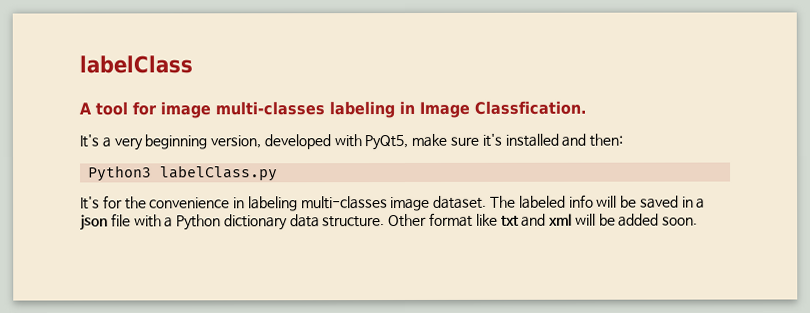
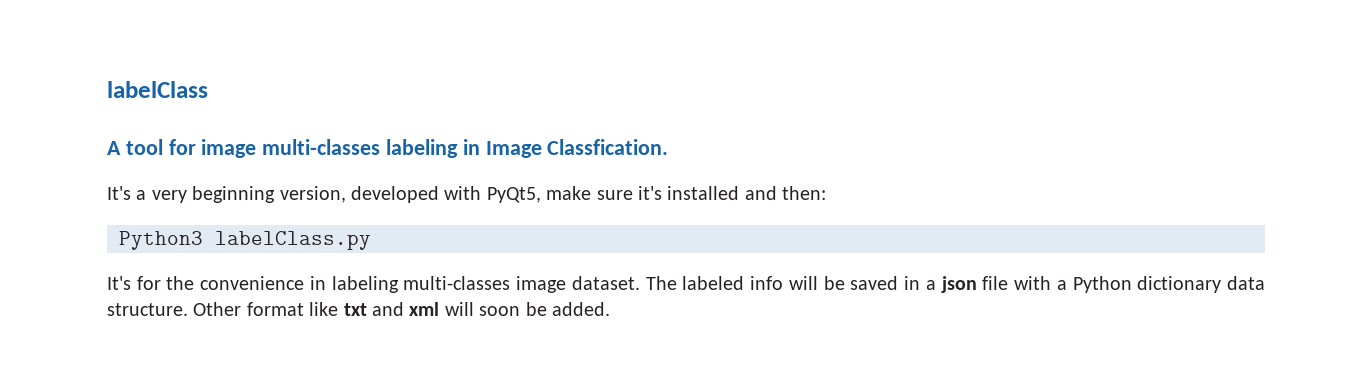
- Other format like txt and xml will be added soon.
+ Other format like txt and xml will soon be added.

